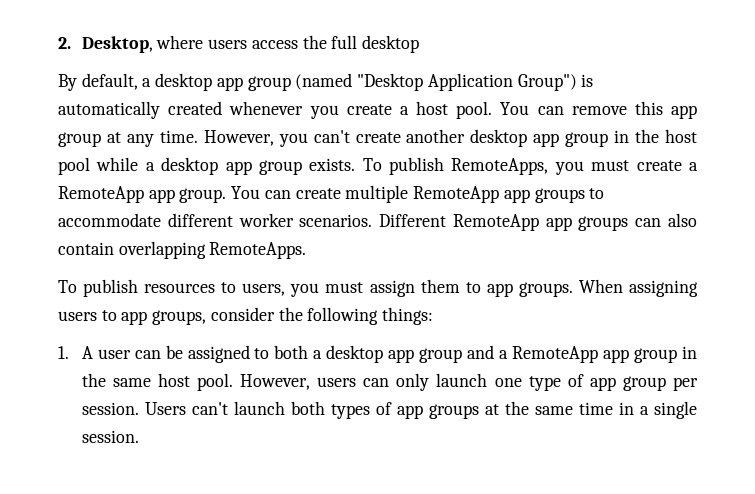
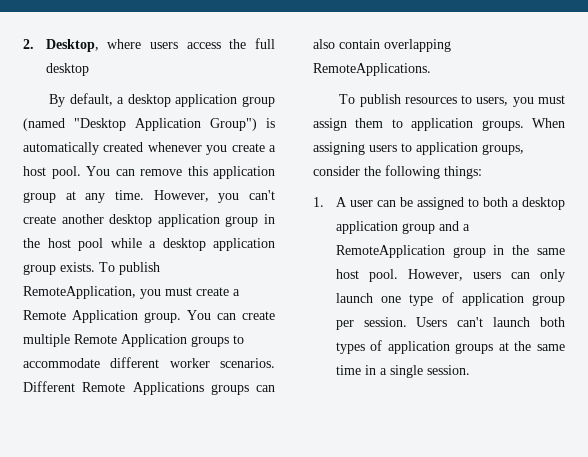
- By default, a desktop app group (named "Desktop Application Group") is automatically created whenever you create a host pool.
+ By default, a desktop application group (named "Desktop Application Group") is automatically created whenever you create a host pool.
- You can remove this app group at any time.
+ You can remove this application group at any time.
- However, you can't create another desktop app group in the host pool while a desktop app group exists.
+ However, you can't create another desktop application group in the host pool while a desktop application group exists.
- To publish RemoteApps, you must create a RemoteApp app group.
+ To publish RemoteApplication, you must create a Remote Application group.
- You can create multiple RemoteApp app groups to accommodate different worker scenarios.
+ You can create multiple Remote Application groups to accommodate different worker scenarios.
- Different RemoteApp app groups can also contain overlapping RemoteApps.
+ Different Remote Applications groups can also contain overlapping RemoteApplications.
- To publish resources to users, you must assign them to app groups.
+ To publish resources to users, you must assign them to application groups.
- When assigning users to app groups, consider the following things:
+ When assigning users to application groups, consider the following things:
- 1. A user can be assigned to both a desktop app group and a RemoteApp app group in the same host pool.
+ 1. A user can be assigned to both a desktop application group and a RemoteApplication group in the same host pool.
- However, users can only launch one type of app group per session.
+ However, users can only launch one type of application group per session.
- Users can't launch both types of app groups at the same time in a single session.
+ Users can't launch both types of application groups at the same time in a single session.

